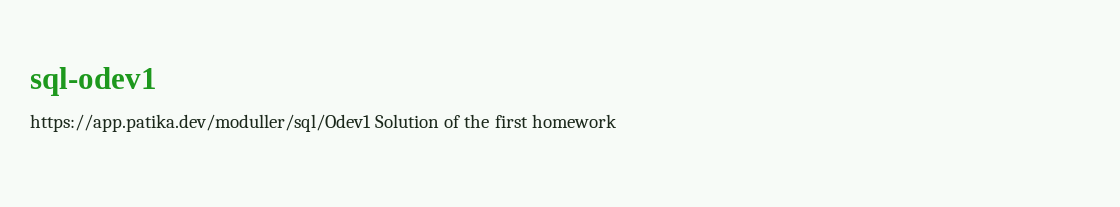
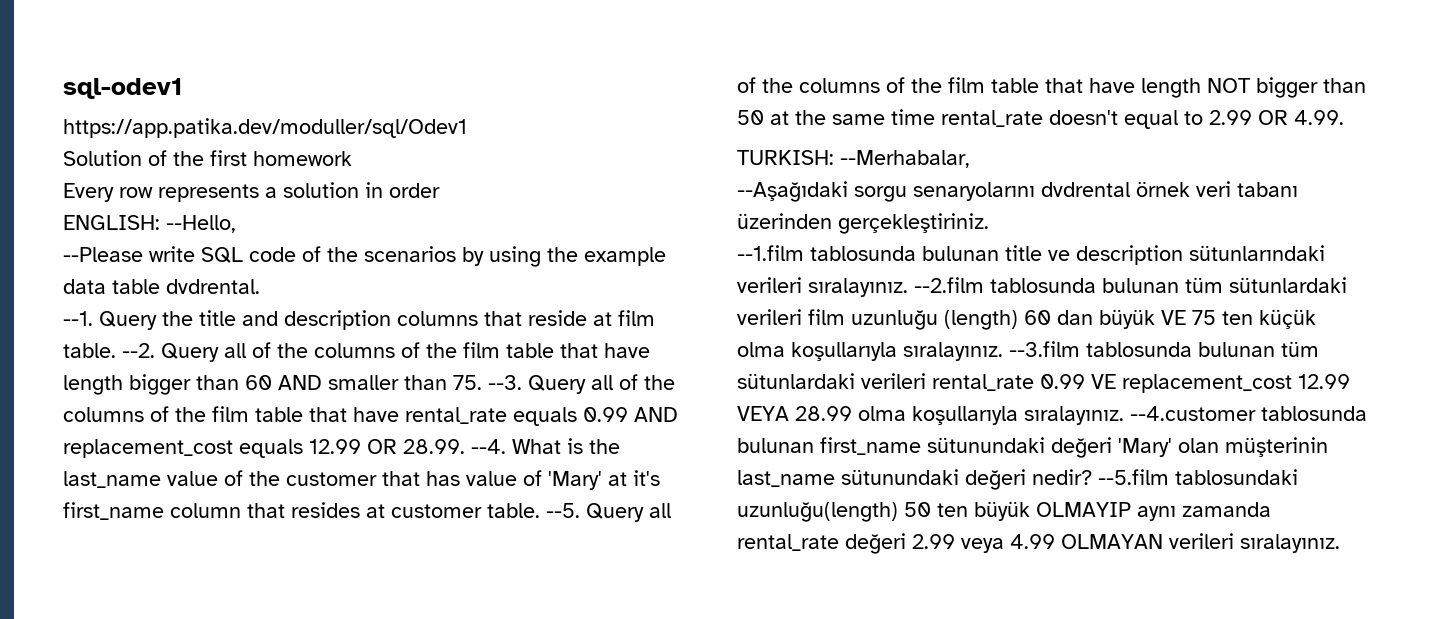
- https://app.patika.dev/moduller/sql/Odev1 Solution of the first homework
+ https://app.patika.dev/moduller/sql/Odev1
+ Solution of the first homework
+ Every row represents a solution in order
+ ENGLISH: --Hello,
+ --Please write SQL code of the scenarios by using the example data table dvdrental.
+ --1. Query the title and description columns that reside at film table. --2. Query all of the columns of the film table that have length bigger than 60 AND smaller than 75. --3. Query all of the columns of the film table that have rental_rate equals 0.99 AND replacement_cost equals 12.99 OR 28.99. --4. What is the last_name value of the customer that has value of 'Mary' at it's first_name column that resides at customer table. --5. Query all of the columns of the film table that have length NOT bigger than 50 at the same time rental_rate doesn't equal to 2.99 OR 4.99.
+ TURKISH: --Merhabalar,
+ --Aşağıdaki sorgu senaryolarını dvdrental örnek veri tabanı üzerinden gerçekleştiriniz.
+ --1.film tablosunda bulunan title ve description sütunlarındaki verileri sıralayınız. --2.film tablosunda bulunan tüm sütunlardaki verileri film uzunluğu (length) 60 dan büyük VE 75 ten küçük olma koşullarıyla sıralayınız. --3.film tablosunda bulunan tüm sütunlardaki verileri rental_rate 0.99 VE replacement_cost 12.99 VEYA 28.99 olma koşullarıyla sıralayınız. --4.customer tablosunda bulunan first_name sütunundaki değeri 'Mary' olan müşterinin last_name sütunundaki değeri nedir? --5.film tablosundaki uzunluğu(length) 50 ten büyük OLMAYIP aynı zamanda rental_rate değeri 2.99 veya 4.99 OLMAYAN verileri sıralayınız.

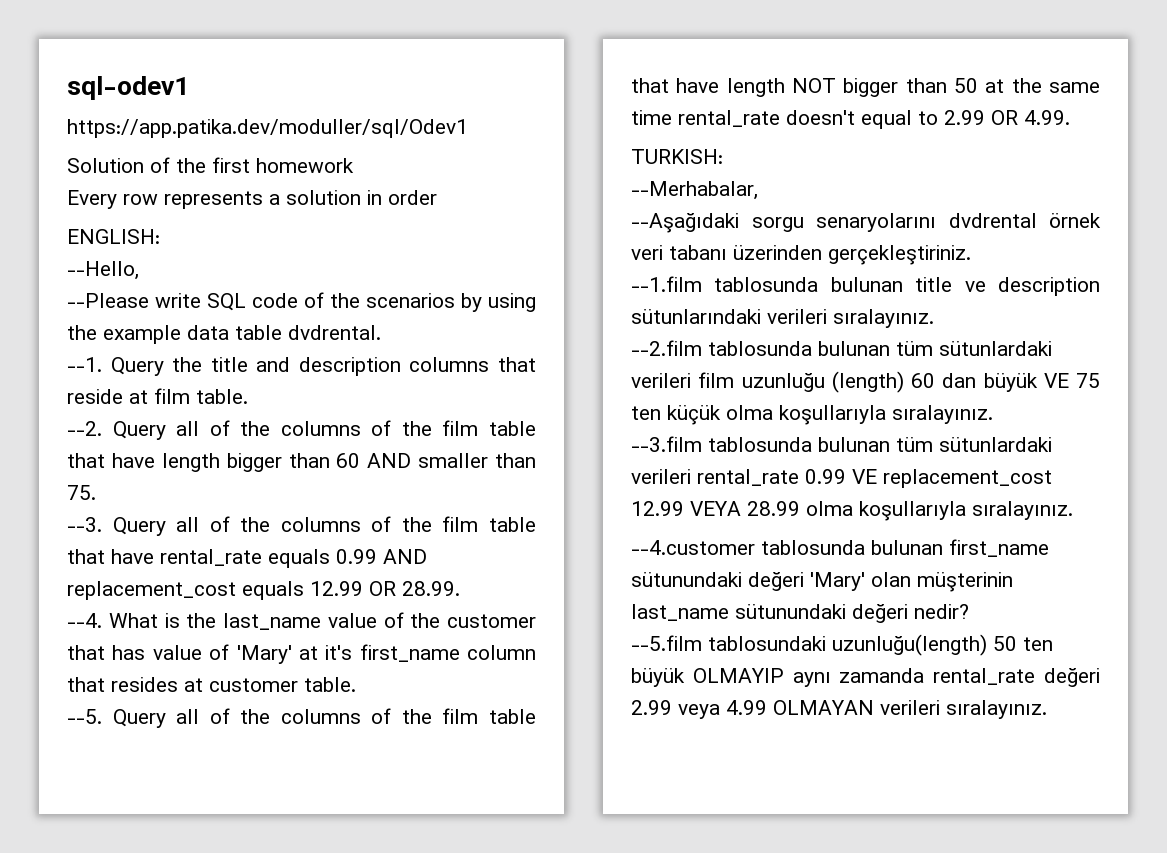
- ENGLISH: --Hello,
+ ENGLISH:
+ --Hello,
- Query the title and description columns that reside at film table. --2.
+ Query the title and description columns that reside at film table.
+ --2.
- Query all of the columns of the film table that have length bigger than 60 AND smaller than 75. --3.
+ Query all of the columns of the film table that have length bigger than 60 AND smaller than 75.
+ --3.
- Query all of the columns of the film table that have rental_rate equals 0.99 AND replacement_cost equals 12.99 OR 28.99. --4.
+ Query all of the columns of the film table that have rental_rate equals 0.99 AND replacement_cost equals 12.99 OR 28.99.
+ --4.
- What is the last_name value of the customer that has value of 'Mary' at it's first_name column that resides at customer table. --5.
+ What is the last_name value of the customer that has value of 'Mary' at it's first_name column that resides at customer table.
+ --5.
- TURKISH: --Merhabalar,
+ TURKISH:
+ --Merhabalar,
- --1.film tablosunda bulunan title ve description sütunlarındaki verileri sıralayınız. --2.film tablosunda bulunan tüm sütunlardaki verileri film uzunluğu (length) 60 dan büyük VE 75 ten küçük olma koşullarıyla sıralayınız. --3.film tablosunda bulunan tüm sütunlardaki verileri rental_rate 0.99 VE replacement_cost 12.99 VEYA 28.99 olma koşullarıyla sıralayınız. --4.customer tablosunda bulunan first_name sütunundaki değeri 'Mary' olan müşterinin last_name sütunundaki değeri nedir? --5.film tablosundaki uzunluğu(length) 50 ten büyük OLMAYIP aynı zamanda rental_rate değeri 2.99 veya 4.99 OLMAYAN verileri sıralayınız.
+ --1.film tablosunda bulunan title ve description sütunlarındaki verileri sıralayınız.
+ --2.film tablosunda bulunan tüm sütunlardaki verileri film uzunluğu (length) 60 dan büyük VE 75 ten küçük olma koşullarıyla sıralayınız.
+ --3.film tablosunda bulunan tüm sütunlardaki verileri rental_rate 0.99 VE replacement_cost 12.99 VEYA 28.99 olma koşullarıyla sıralayınız.
+ --4.customer tablosunda bulunan first_name sütunundaki değeri 'Mary' olan müşterinin last_name sütunundaki değeri nedir?
+ --5.film tablosundaki uzunluğu(length) 50 ten büyük OLMAYIP aynı zamanda rental_rate değeri 2.99 veya 4.99 OLMAYAN verileri sıralayınız.

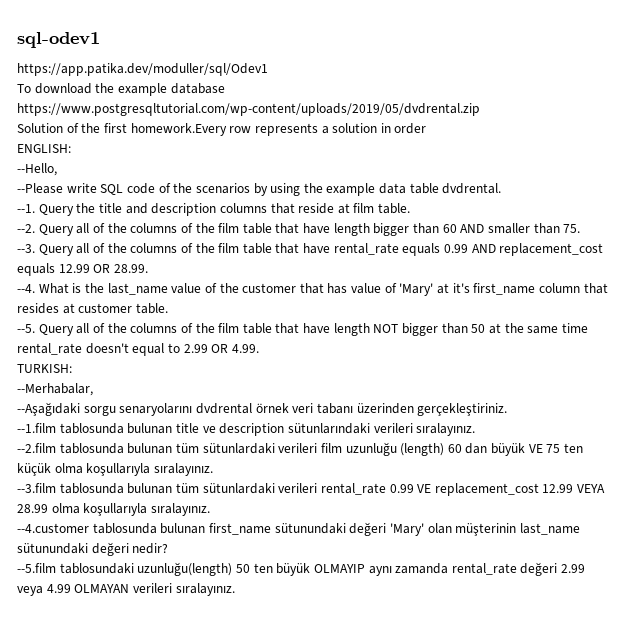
+ To download the example database https://www.postgresqltutorial.com/wp-content/uploads/2019/05/dvdrental.zip
- Solution of the first homework
- Every row represents a solution in order
+ Solution of the first homework.Every row represents a solution in order

